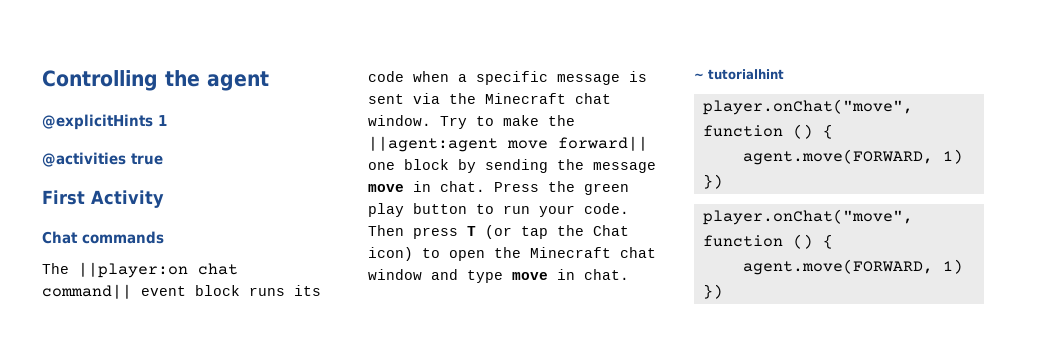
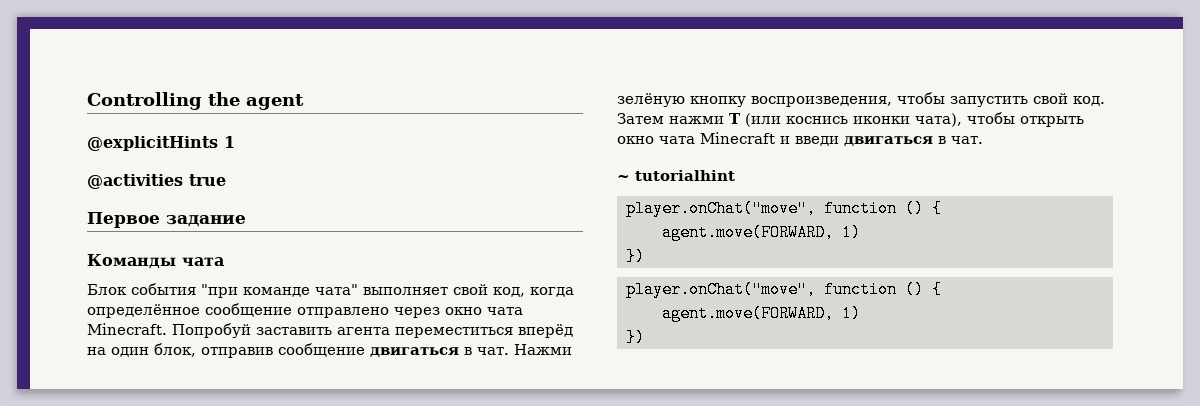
- First Activity
- Chat commands
- The ||player:on chat command|| event block runs its code when a specific message is sent via the Minecraft chat window. Try to make the ||agent:agent move forward|| one block by sending the message move in chat. Press the green play button to run your code. Then press T (or tap the Chat icon) to open the Minecraft chat window and type move in chat.
+ Первое задание
+ Команды чата
+ Блок события "при команде чата" выполняет свой код, когда определённое сообщение отправлено через окно чата Minecraft. Попробуй заставить агента переместиться вперёд на один блок, отправив сообщение двигаться в чат. Нажми зелёную кнопку воспроизведения, чтобы запустить свой код. Затем нажми T (или коснись иконки чата), чтобы открыть окно чата Minecraft и введи двигаться в чат.

